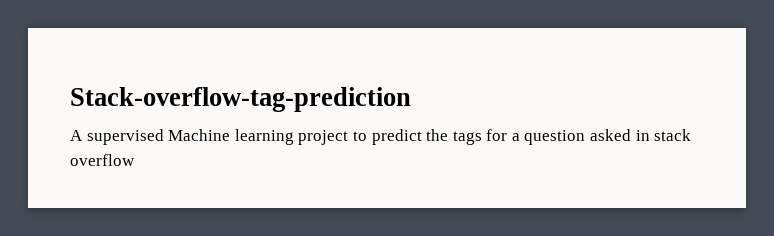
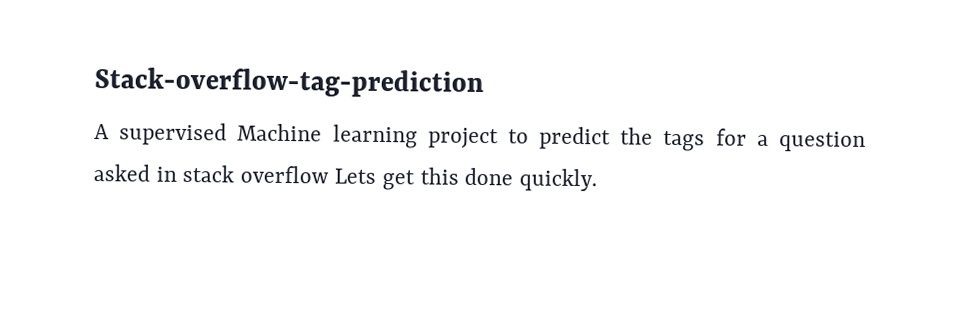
- A supervised Machine learning project to predict the tags for a question asked in stack overflow
+ A supervised Machine learning project to predict the tags for a question asked in stack overflow Lets get this done quickly.

